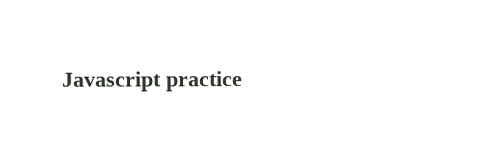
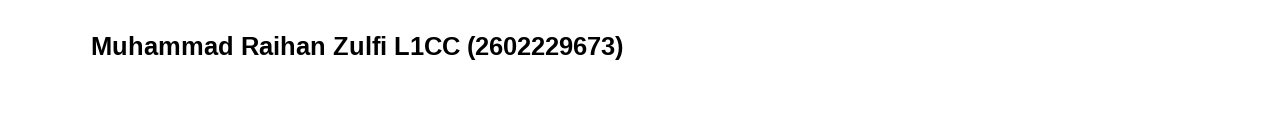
- Javascript practice
+ Muhammad Raihan Zulfi L1CC (2602229673)

